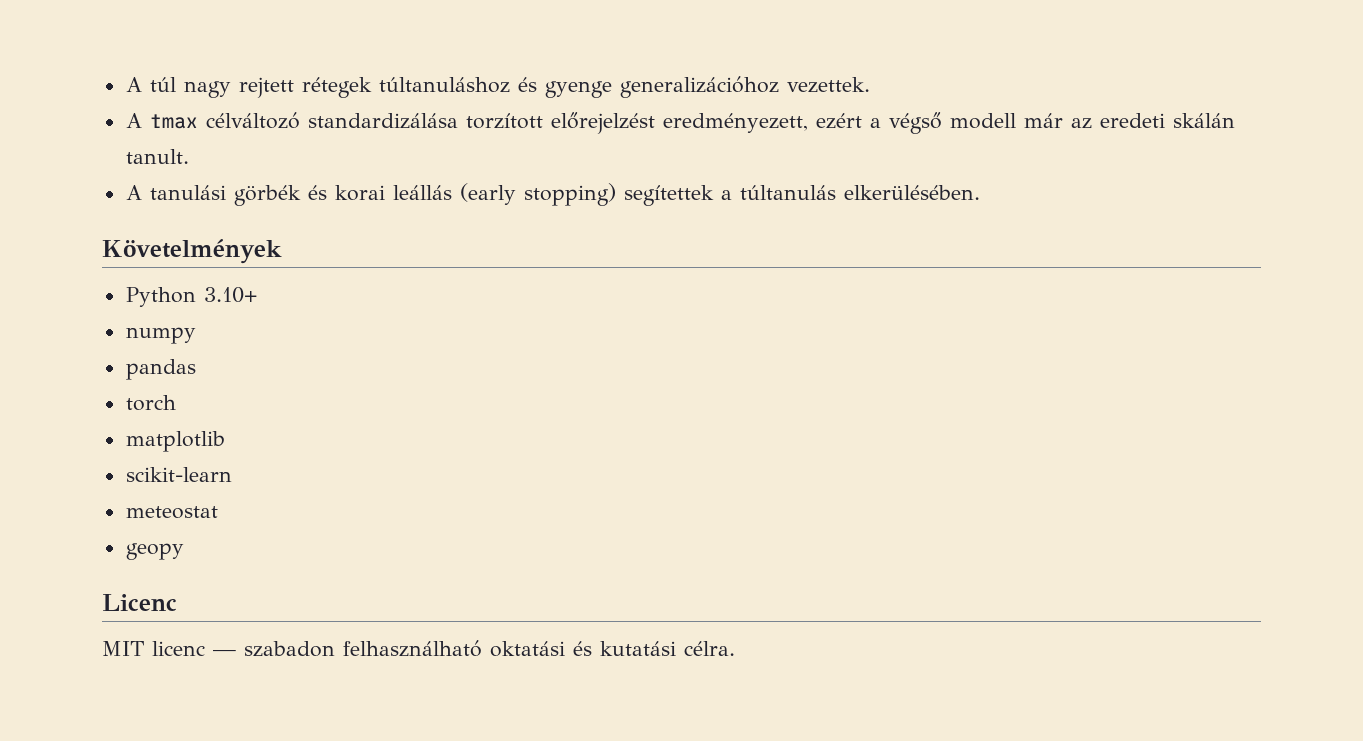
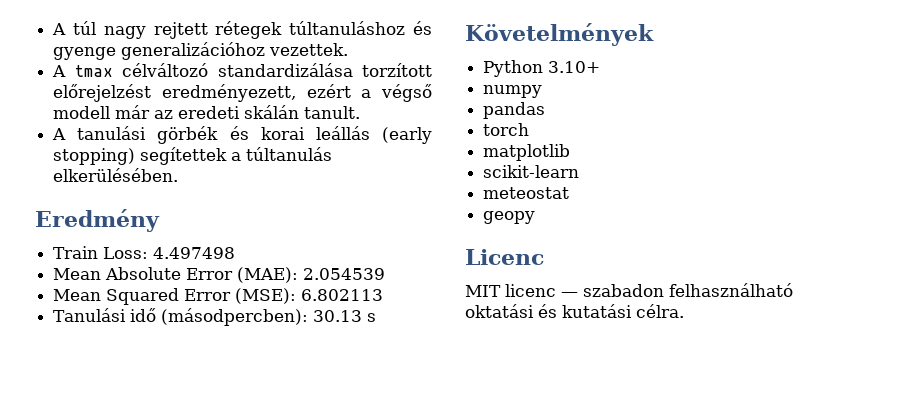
+ Eredmény
+ Train Loss: 4.497498
+ Mean Absolute Error (MAE): 2.054539
+ Mean Squared Error (MSE): 6.802113
+ Tanulási idő (másodpercben): 30.13 s

